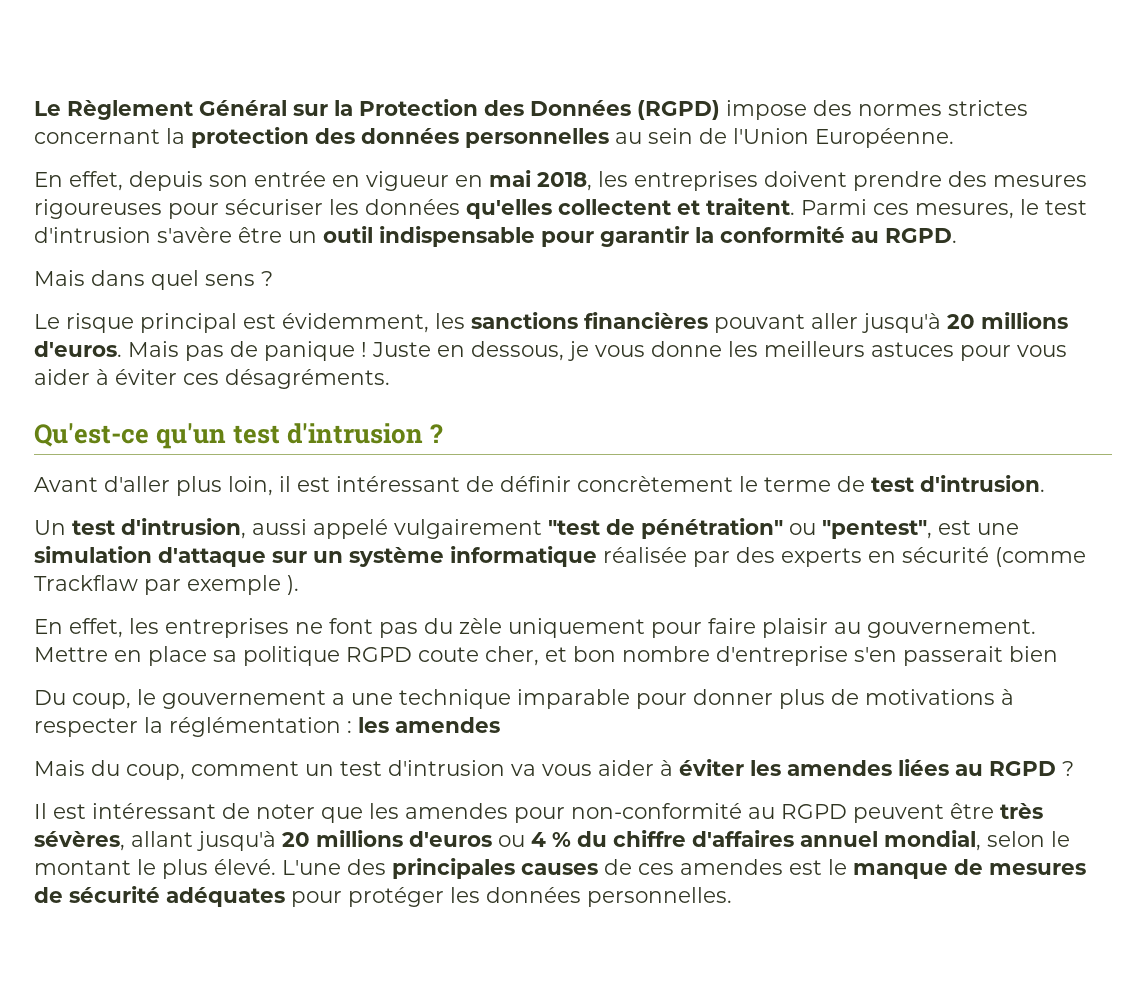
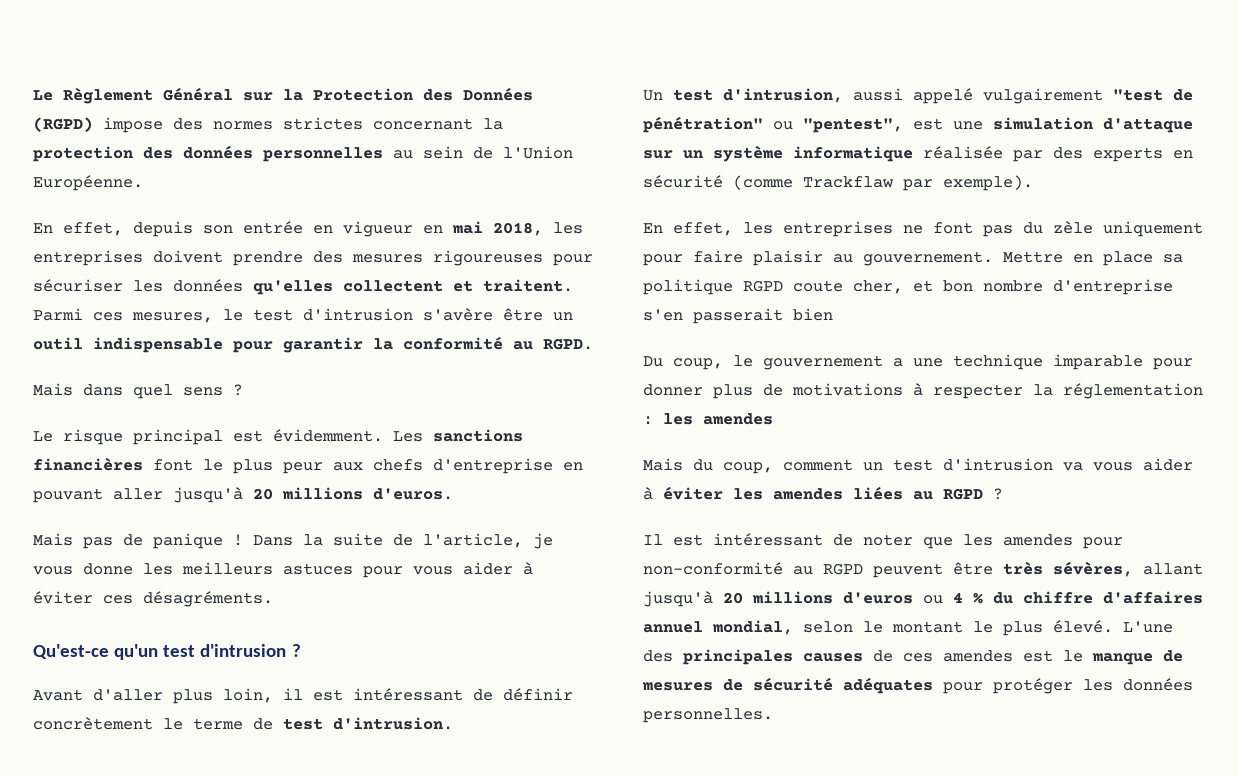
- Le risque principal est évidemment, les sanctions financières pouvant aller jusqu'à 20 millions d'euros. Mais pas de panique !
+ Le risque principal est évidemment. Les sanctions financières font le plus peur aux chefs d'entreprise en pouvant aller jusqu'à 20 millions d'euros.
+ Mais pas de panique !
- Juste en dessous, je vous donne les meilleurs astuces pour vous aider à éviter ces désagréments.
+ Dans la suite de l'article, je vous donne les meilleurs astuces pour vous aider à éviter ces désagréments.
- Un test d'intrusion, aussi appelé vulgairement "test de pénétration" ou "pentest", est une simulation d'attaque sur un système informatique réalisée par des experts en sécurité (comme Trackflaw par exemple ).
+ Un test d'intrusion, aussi appelé vulgairement "test de pénétration" ou "pentest", est une simulation d'attaque sur un système informatique réalisée par des experts en sécurité (comme Trackflaw par exemple).
- Du coup, le gouvernement a une technique imparable pour donner plus de motivations à respecter la réglémentation : les amendes
+ Du coup, le gouvernement a une technique imparable pour donner plus de motivations à respecter la réglementation : les amendes

